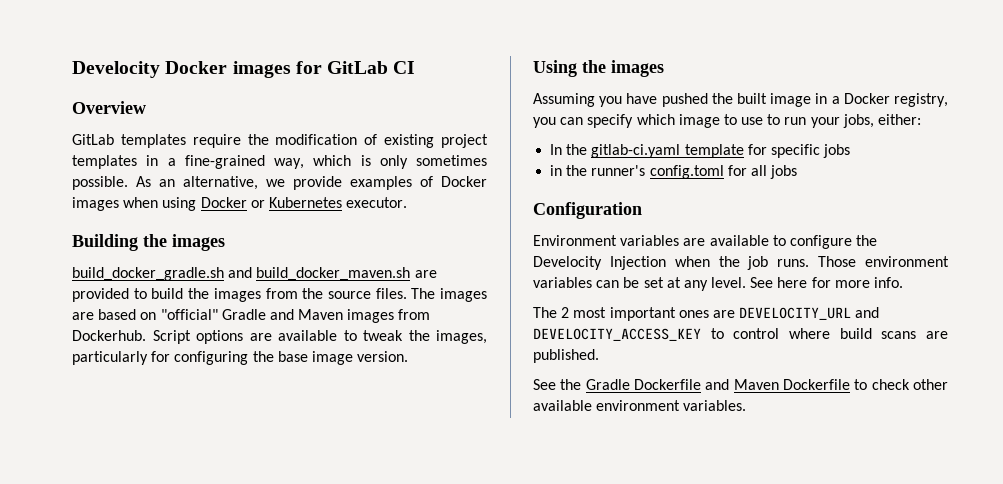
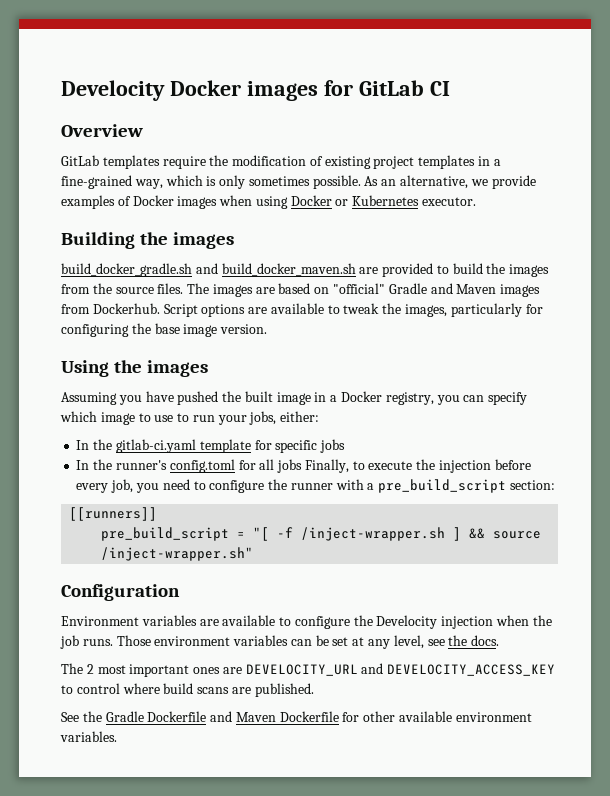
- in the runner's config.toml for all jobs
+ In the runner's config.toml for all jobs Finally, to execute the injection before every job, you need to configure the runner with a pre_build_script section:
+ [[runners]]
+ pre_build_script = "[ -f /inject-wrapper.sh ] && source /inject-wrapper.sh"
- Environment variables are available to configure the Develocity Injection when the job runs.
+ Environment variables are available to configure the Develocity injection when the job runs.
- Those environment variables can be set at any level. See here for more info.
+ Those environment variables can be set at any level, see the docs.
- See the Gradle Dockerfile and Maven Dockerfile to check other available environment variables.
+ See the Gradle Dockerfile and Maven Dockerfile for other available environment variables.

